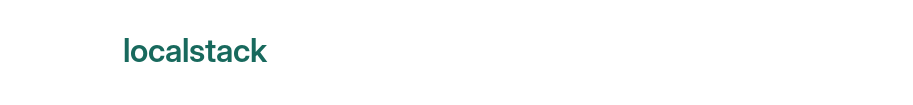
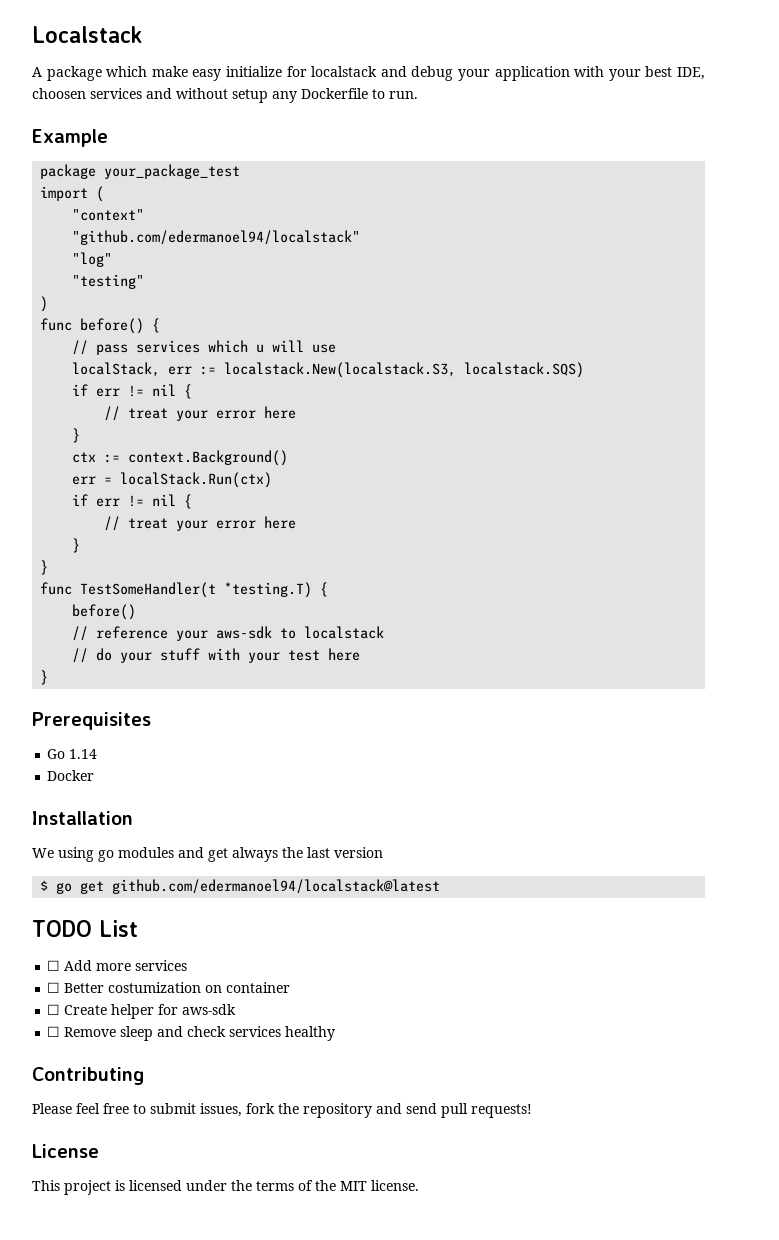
- localstack
+ Localstack
+ A package which make easy initialize for localstack and debug your application with your best IDE, choosen services and without setup any Dockerfile to run.
+ Example
+ package your_package_test
+ import (
+ "context"
+ "github.com/edermanoel94/localstack"
+ "log"
+ "testing"
+ )
+ func before() {
+ // pass services which u will use
+ localStack, err := localstack.New(localstack.S3, localstack.SQS)
+ if err != nil {
+ // treat your error here
+ }
+ ctx := context.Background()
+ err = localStack.Run(ctx)
+ if err != nil {
+ // treat your error here
+ }
+ }
+ func TestSomeHandler(t *testing.T) {
+ before()
+ // reference your aws-sdk to localstack
+ // do your stuff with your test here
+ }
+ Prerequisites
+ Go 1.14
+ Docker
+ Installation
+ We using go modules and get always the last version
+ $ go get github.com/edermanoel94/localstack@latest
+ TODO List
+ ☐ Add more services
+ ☐ Better costumization on container
+ ☐ Create helper for aws-sdk
+ ☐ Remove sleep and check services healthy
+ Contributing
+ Please feel free to submit issues, fork the repository and send pull requests!
+ License
+ This project is licensed under the terms of the MIT license.

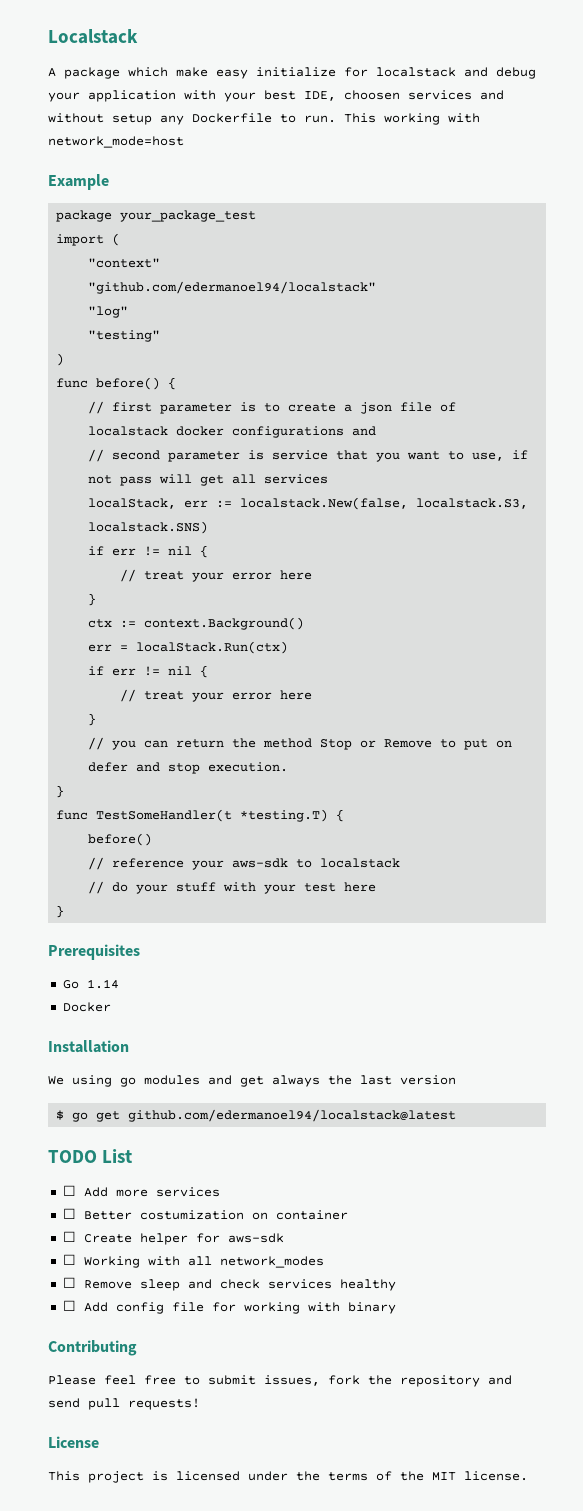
+ This working with network_mode=host
- // pass services which u will use
+ // first parameter is to create a json file of localstack docker configurations and
+ // second parameter is service that you want to use, if not pass will get all services
- localStack, err := localstack.New(localstack.S3, localstack.SQS)
+ localStack, err := localstack.New(false, localstack.S3, localstack.SNS)
+ // you can return the method Stop or Remove to put on defer and stop execution.
+ ☐ Working with all network_modes
+ ☐ Add config file for working with binary

